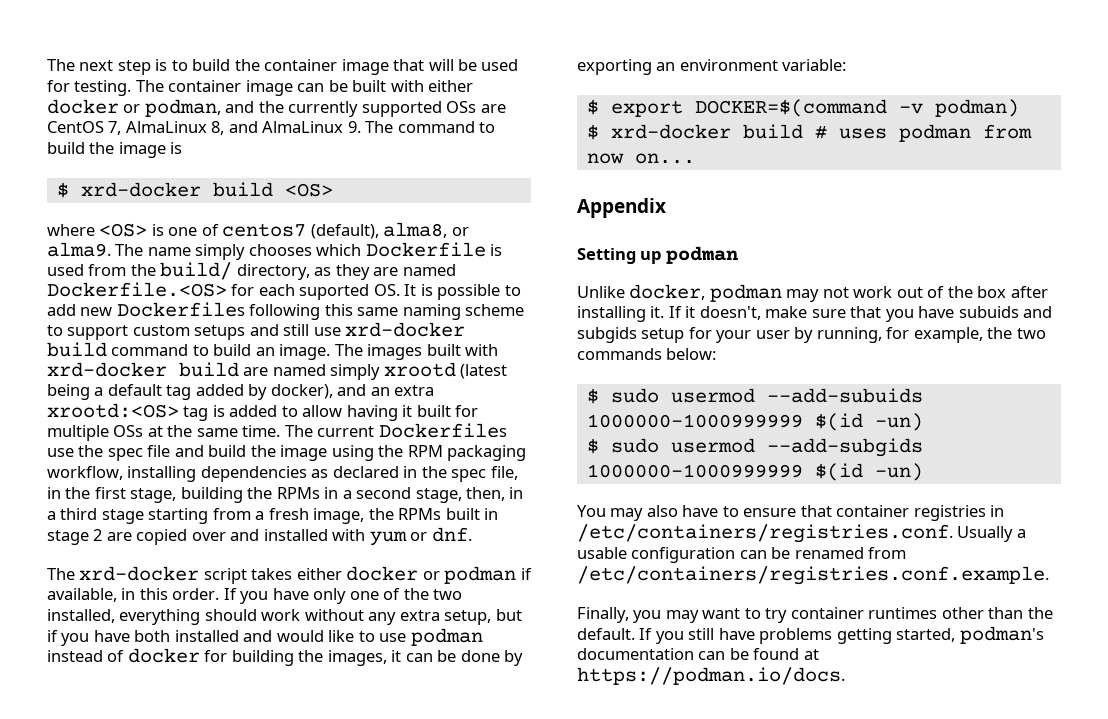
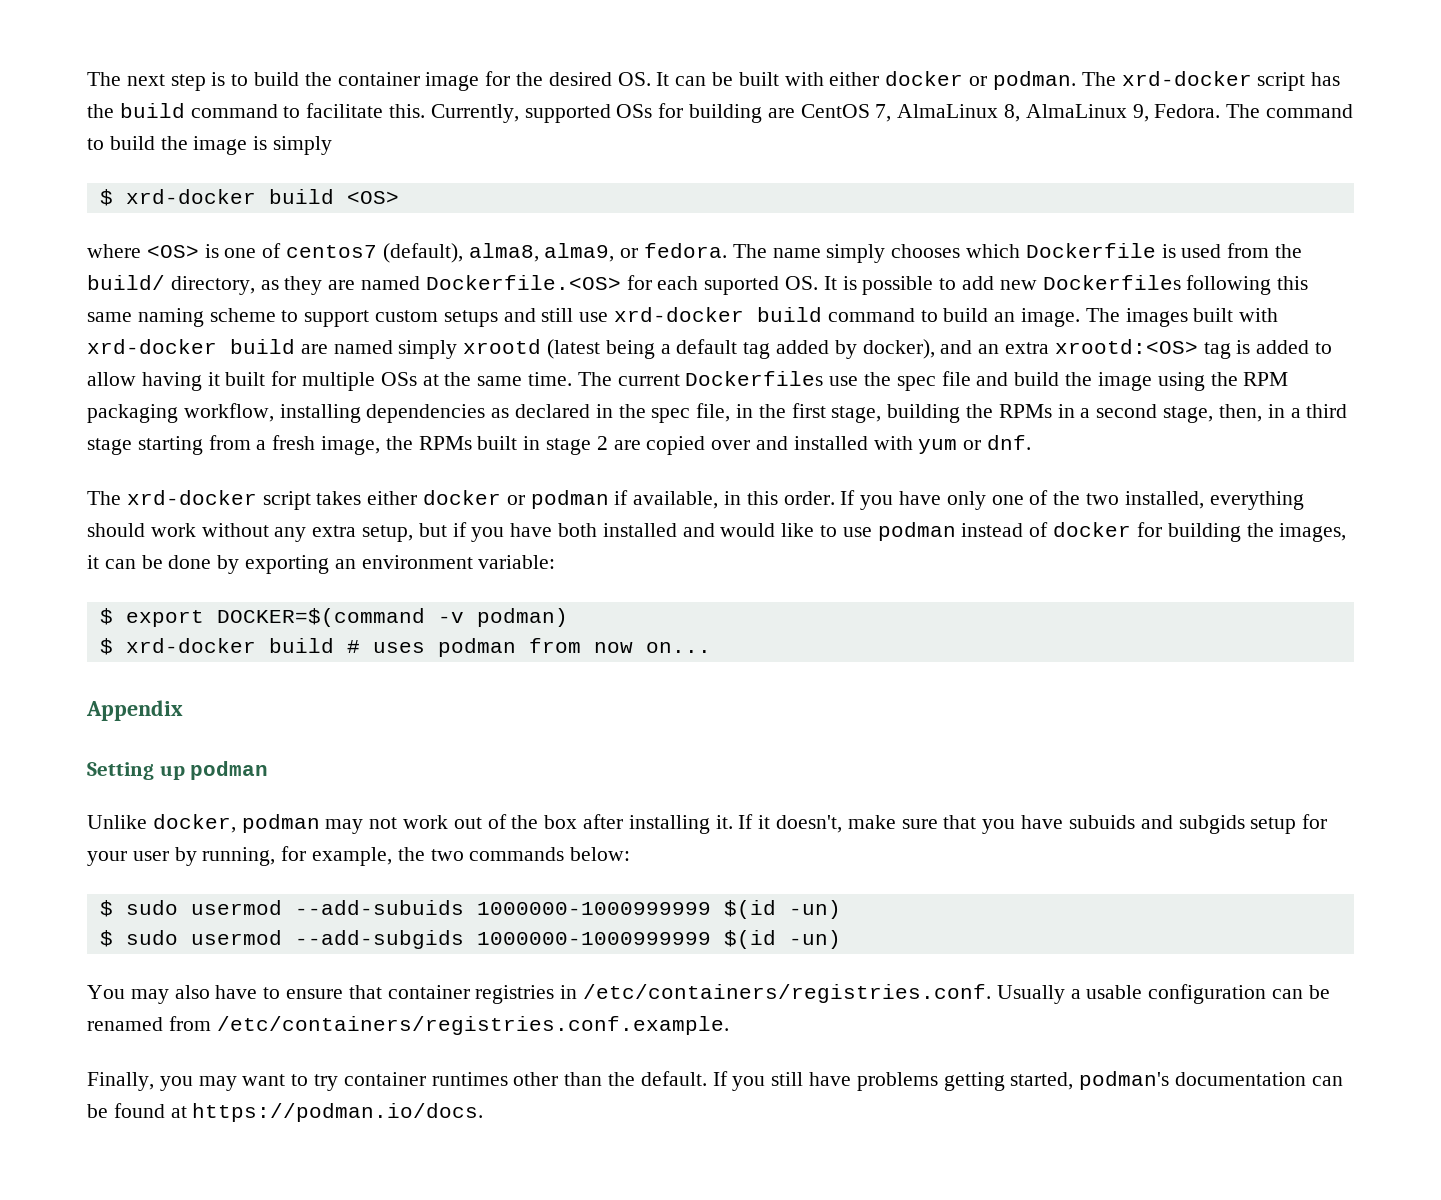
- The next step is to build the container image that will be used for testing. The container image can be built with either docker or podman, and the currently supported OSs are CentOS 7, AlmaLinux 8, and AlmaLinux 9. The command to build the image is
+ The next step is to build the container image for the desired OS. It can be built with either docker or podman. The xrd-docker script has the build command to facilitate this. Currently, supported OSs for building are CentOS 7, AlmaLinux 8, AlmaLinux 9, Fedora. The command to build the image is simply
- where <OS> is one of centos7 (default), alma8, or alma9.
+ where <OS> is one of centos7 (default), alma8, alma9, or fedora.

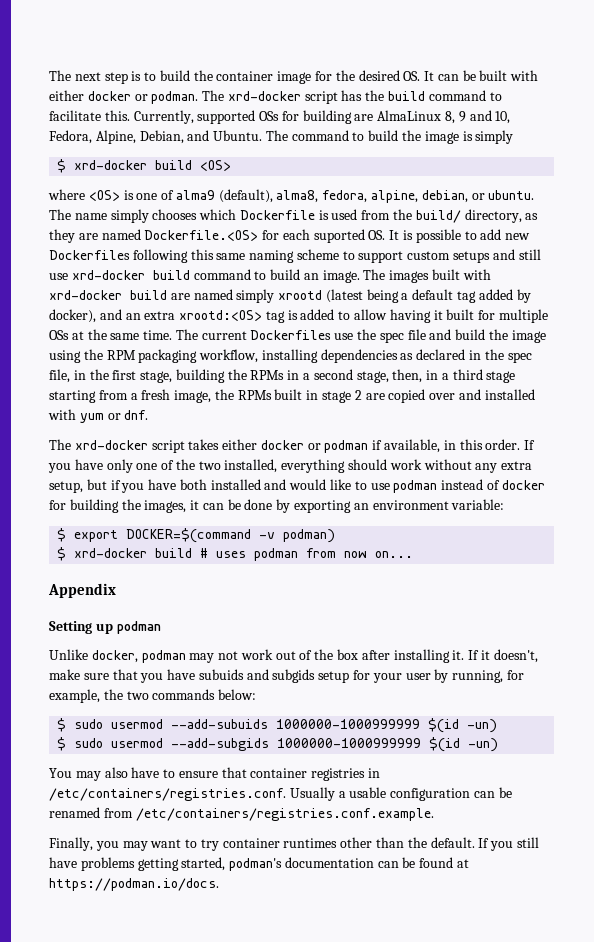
- Currently, supported OSs for building are CentOS 7, AlmaLinux 8, AlmaLinux 9, Fedora.
+ Currently, supported OSs for building are AlmaLinux 8, 9 and 10, Fedora, Alpine, Debian, and Ubuntu.
- where <OS> is one of centos7 (default), alma8, alma9, or fedora.
+ where <OS> is one of alma9 (default), alma8, fedora, alpine, debian, or ubuntu.

